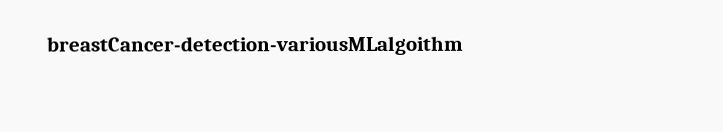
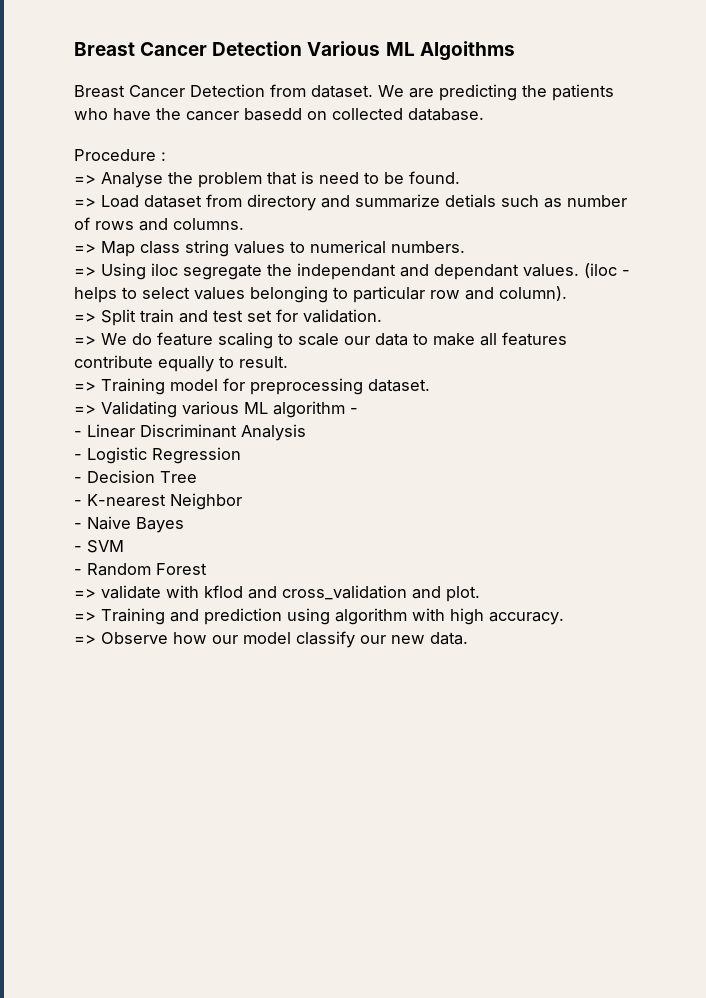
- breastCancer-detection-variousMLalgoithm
+ Breast Cancer Detection Various ML Algoithms
+ Breast Cancer Detection from dataset. We are predicting the patients who have the cancer basedd on collected database.
+ Procedure :
+ => Analyse the problem that is need to be found.
+ => Load dataset from directory and summarize detials such as number of rows and columns.
+ => Map class string values to numerical numbers.
+ => Using iloc segregate the independant and dependant values. (iloc - helps to select values belonging to particular row and column).
+ => Split train and test set for validation.
+ => We do feature scaling to scale our data to make all features contribute equally to result.
+ => Training model for preprocessing dataset.
+ => Validating various ML algorithm -
+ - Linear Discriminant Analysis
+ - Logistic Regression
+ - Decision Tree
+ - K-nearest Neighbor
+ - Naive Bayes
+ - SVM
+ - Random Forest
+ => validate with kflod and cross_validation and plot.
+ => Training and prediction using algorithm with high accuracy.
+ => Observe how our model classify our new data.

